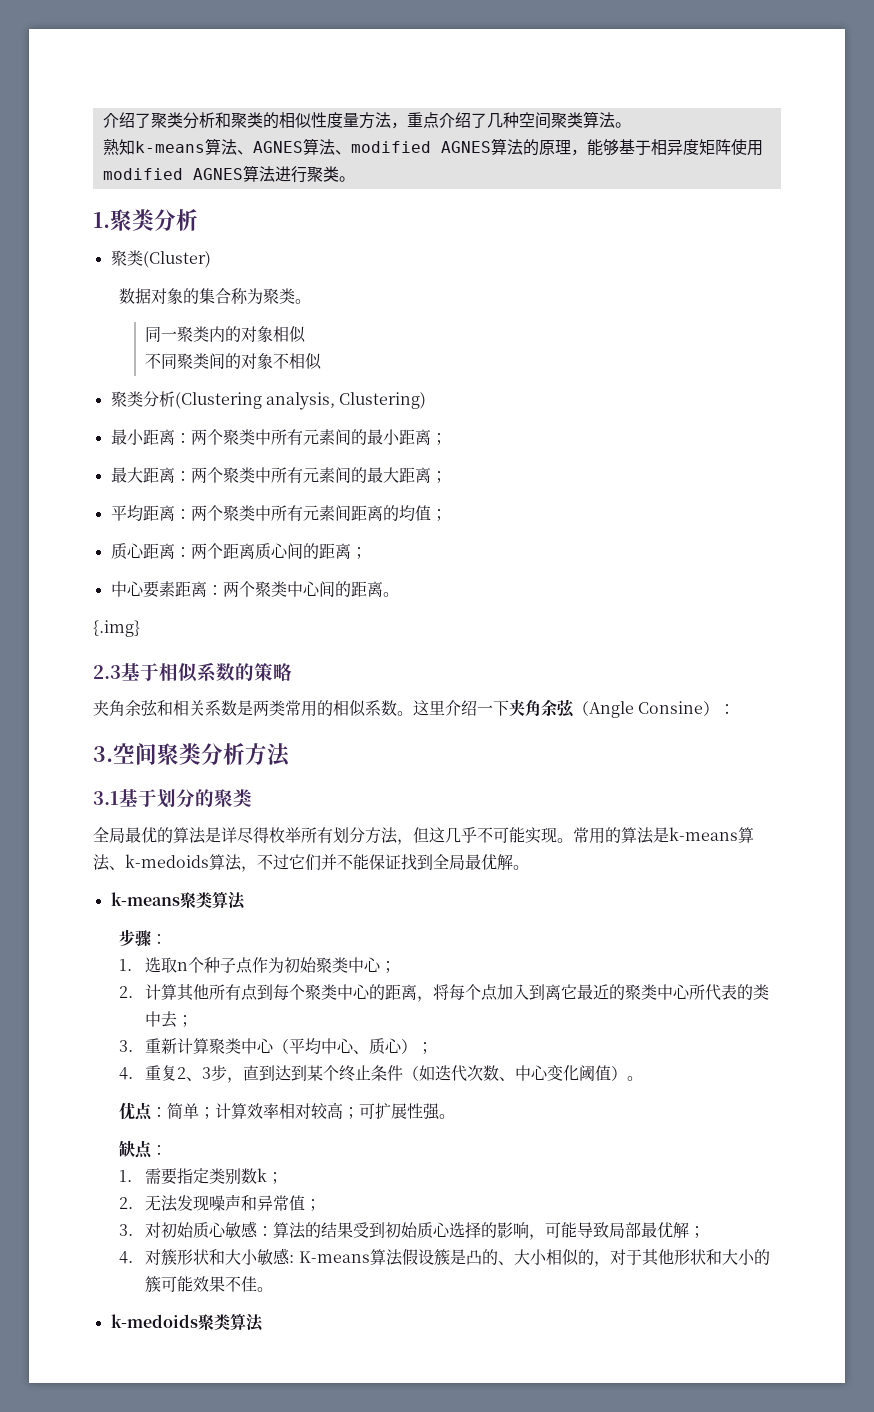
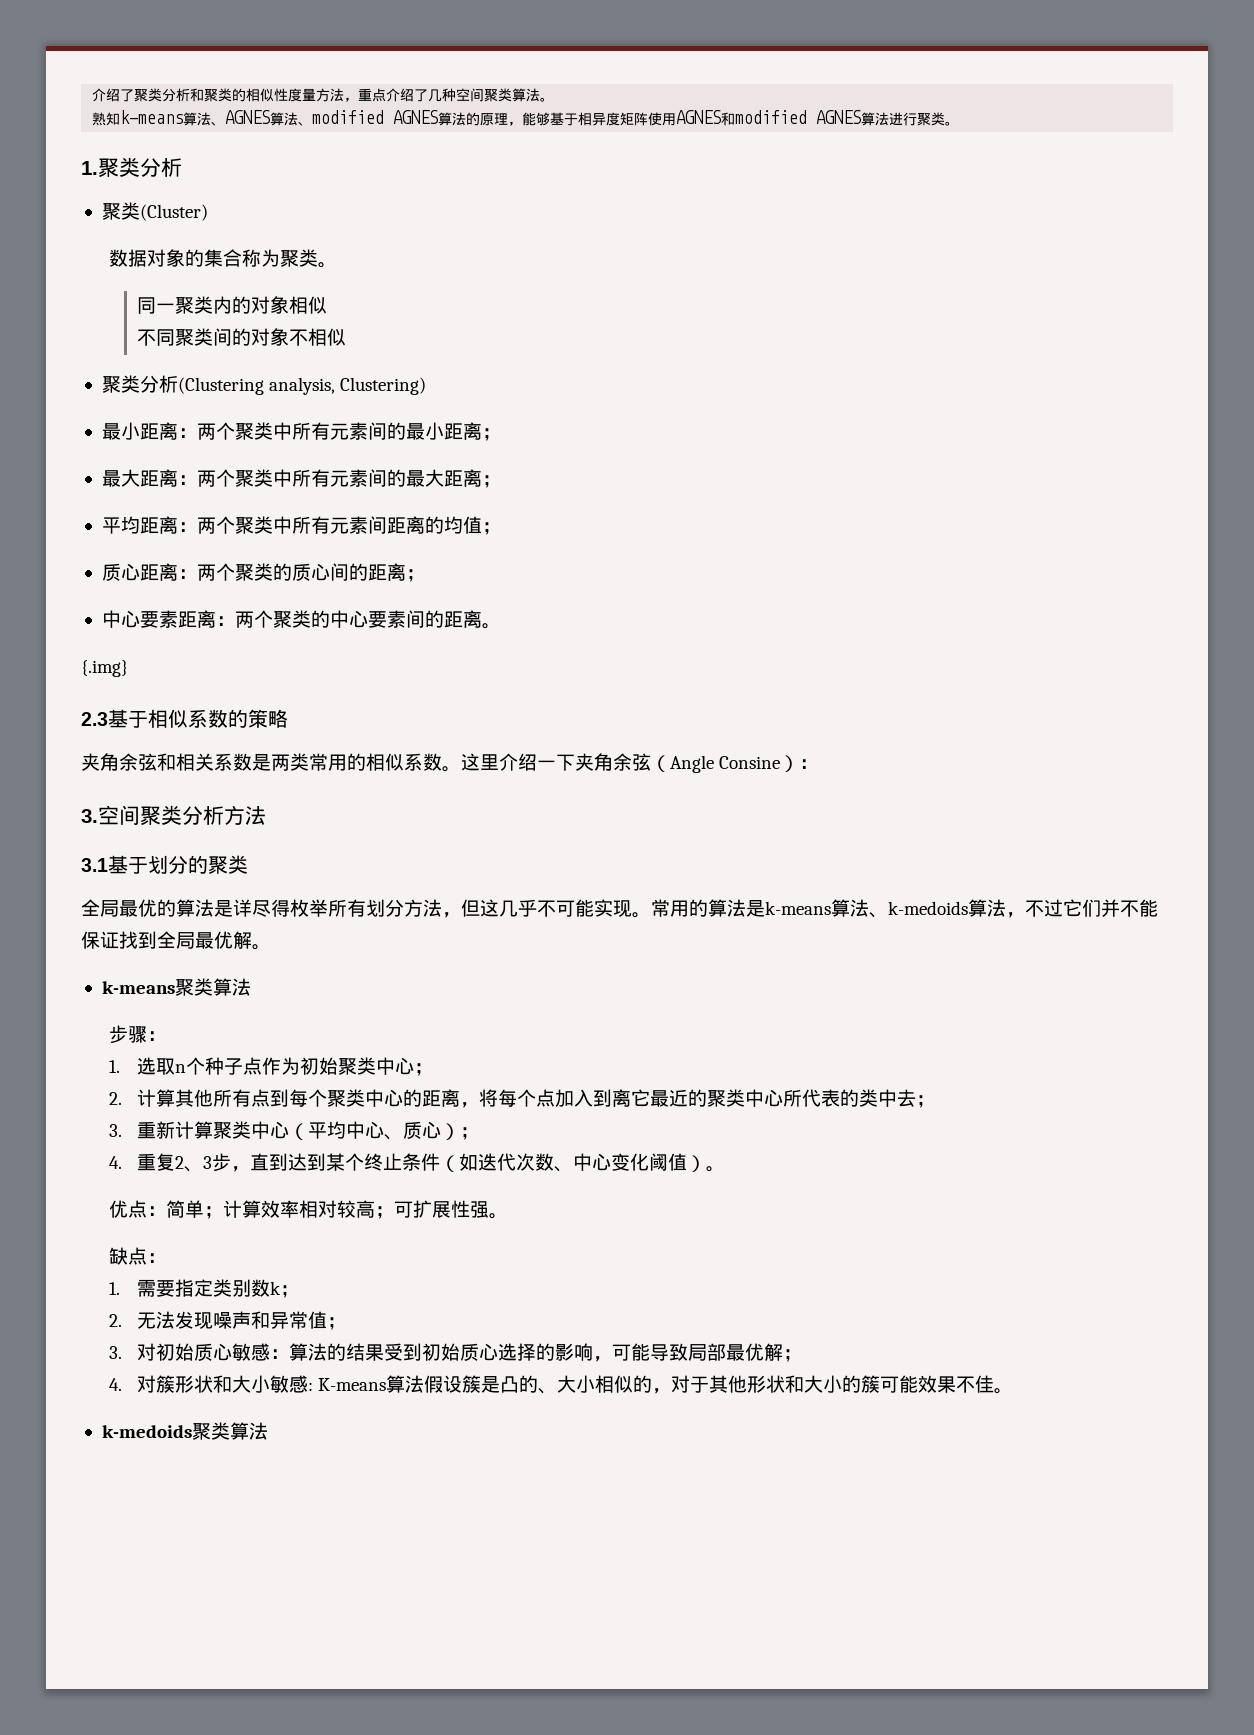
- 熟知k-means算法、AGNES算法、modified AGNES算法的原理，能够基于相异度矩阵使用modified AGNES算法进行聚类。
+ 熟知k-means算法、AGNES算法、modified AGNES算法的原理，能够基于相异度矩阵使用AGNES和modified AGNES算法进行聚类。
- 质心距离：两个距离质心间的距离；
+ 质心距离：两个聚类的质心间的距离；
- 中心要素距离：两个聚类中心间的距离。
+ 中心要素距离：两个聚类的中心要素间的距离。

